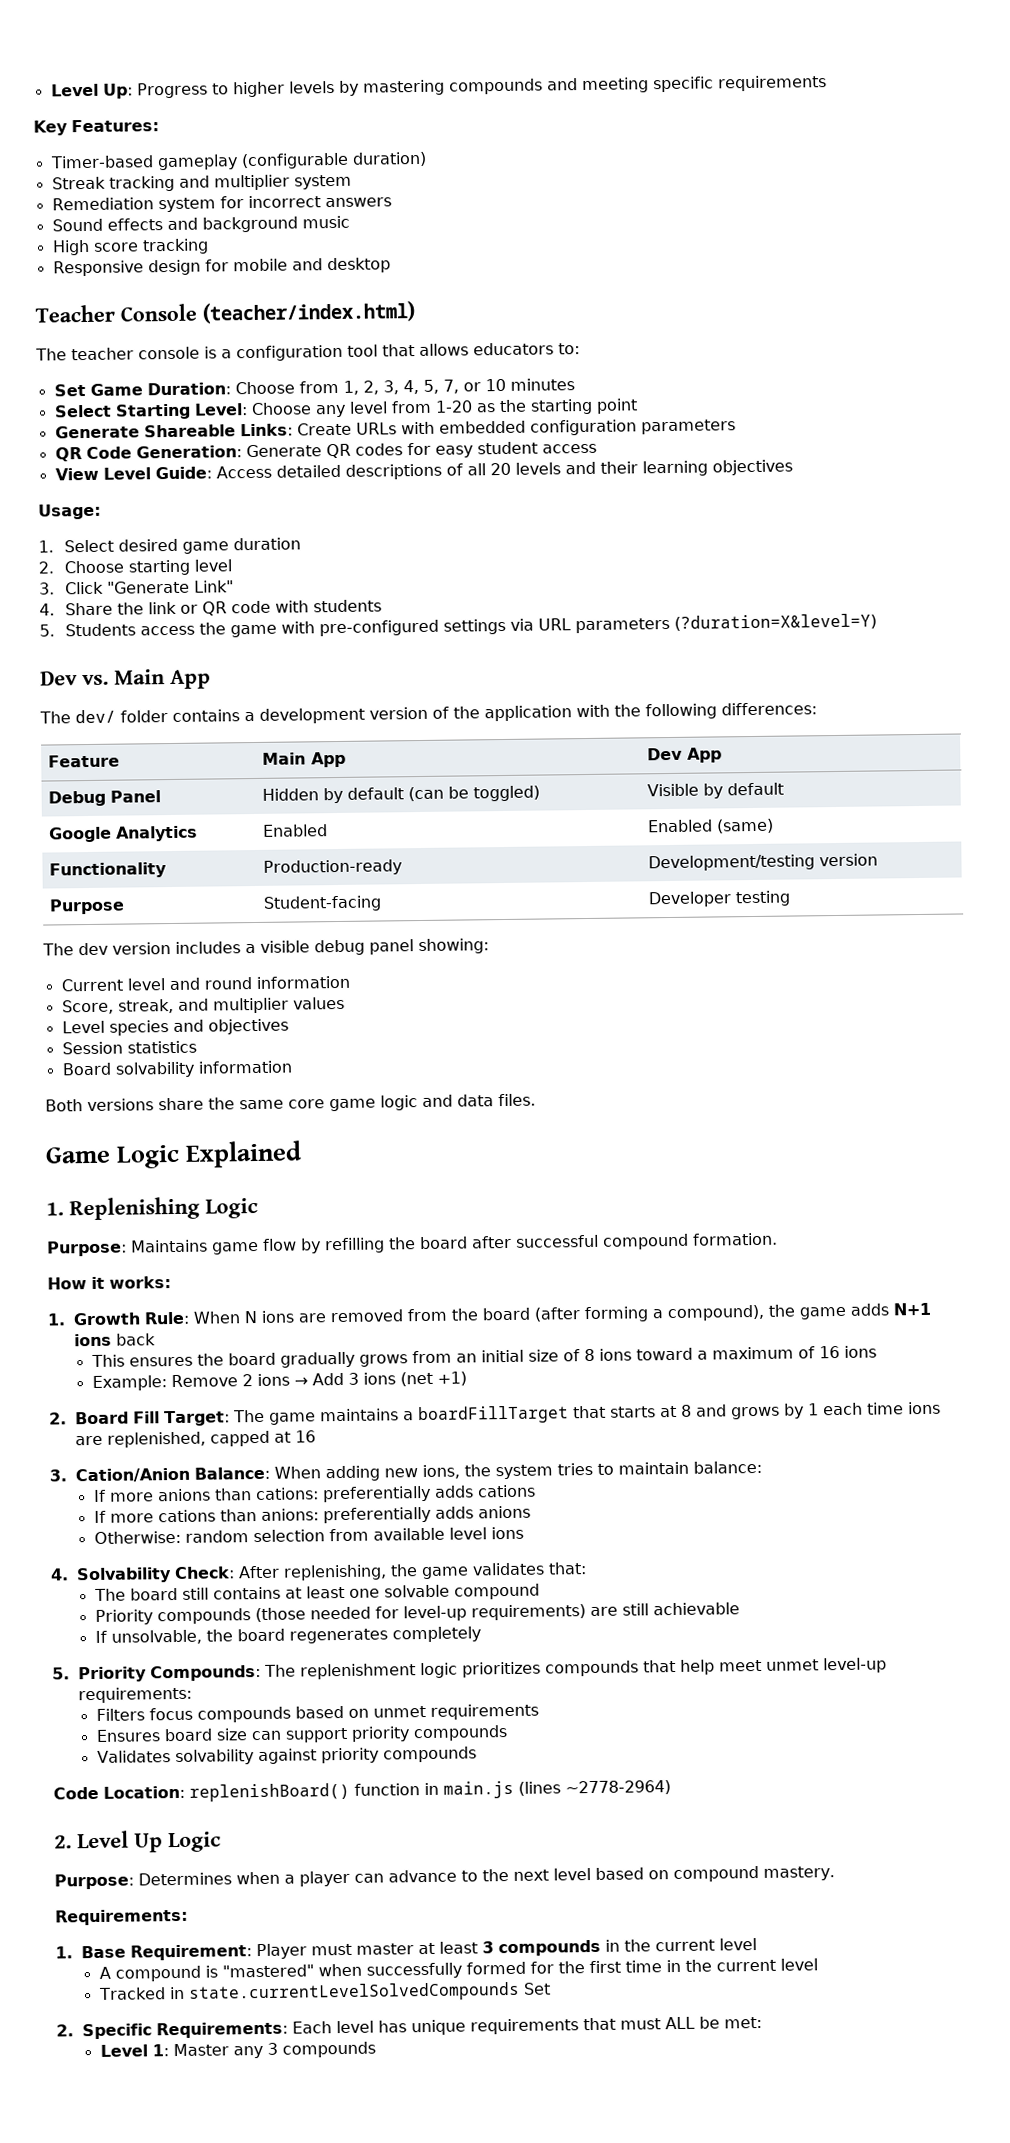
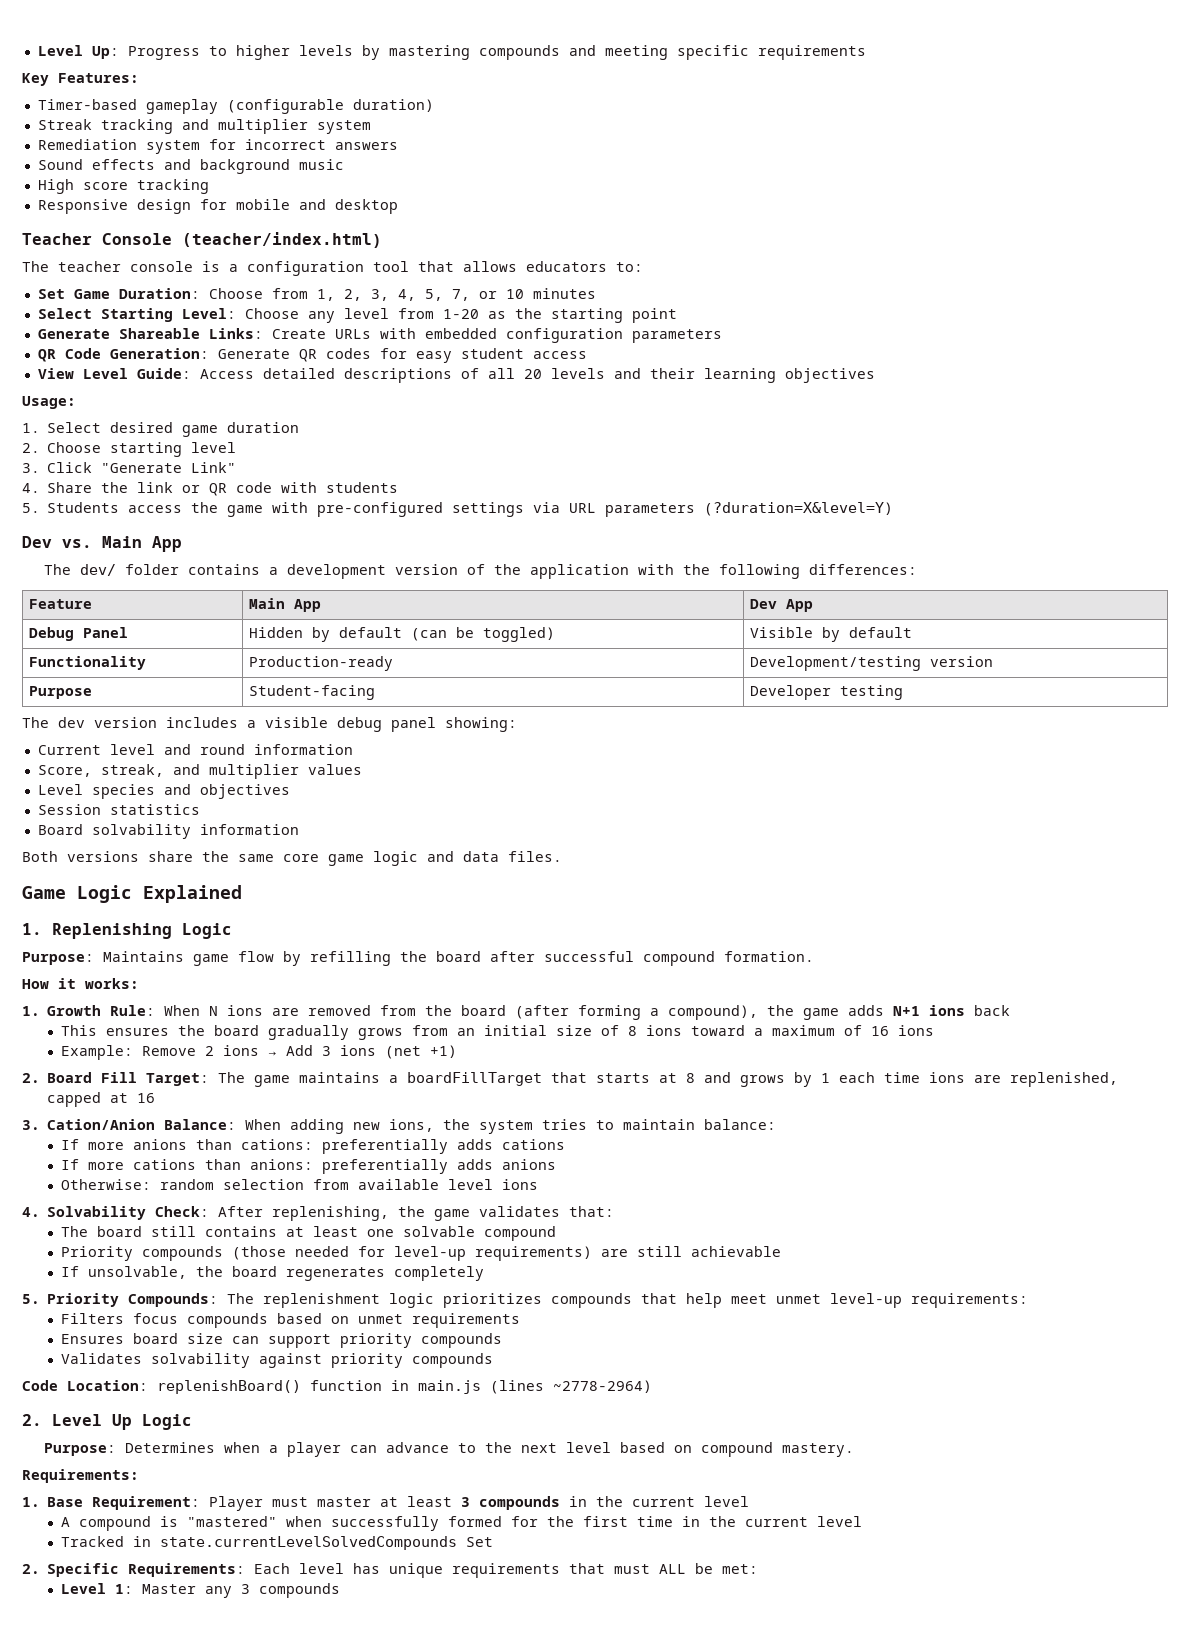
- Google Analytics | Enabled | Enabled (same)

